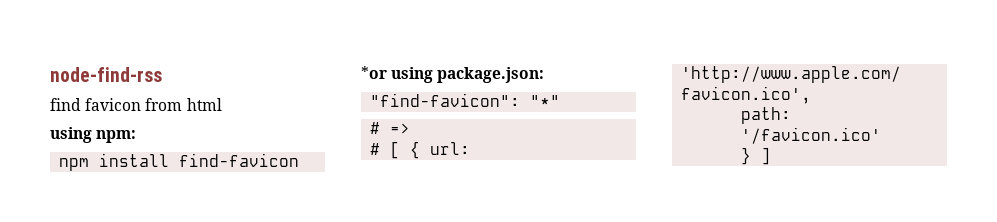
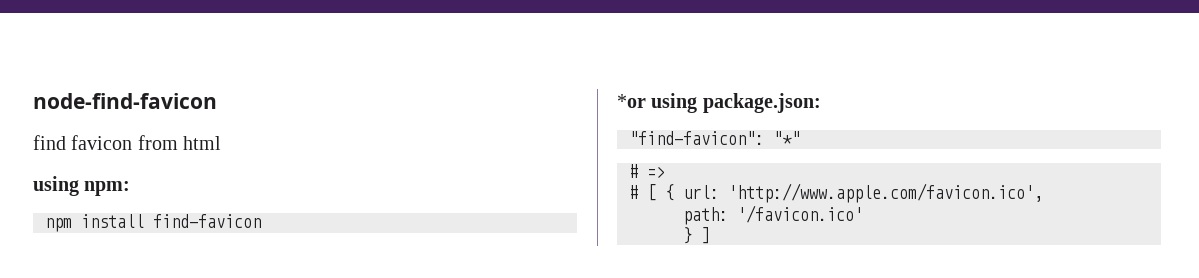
- node-find-rss
+ node-find-favicon

